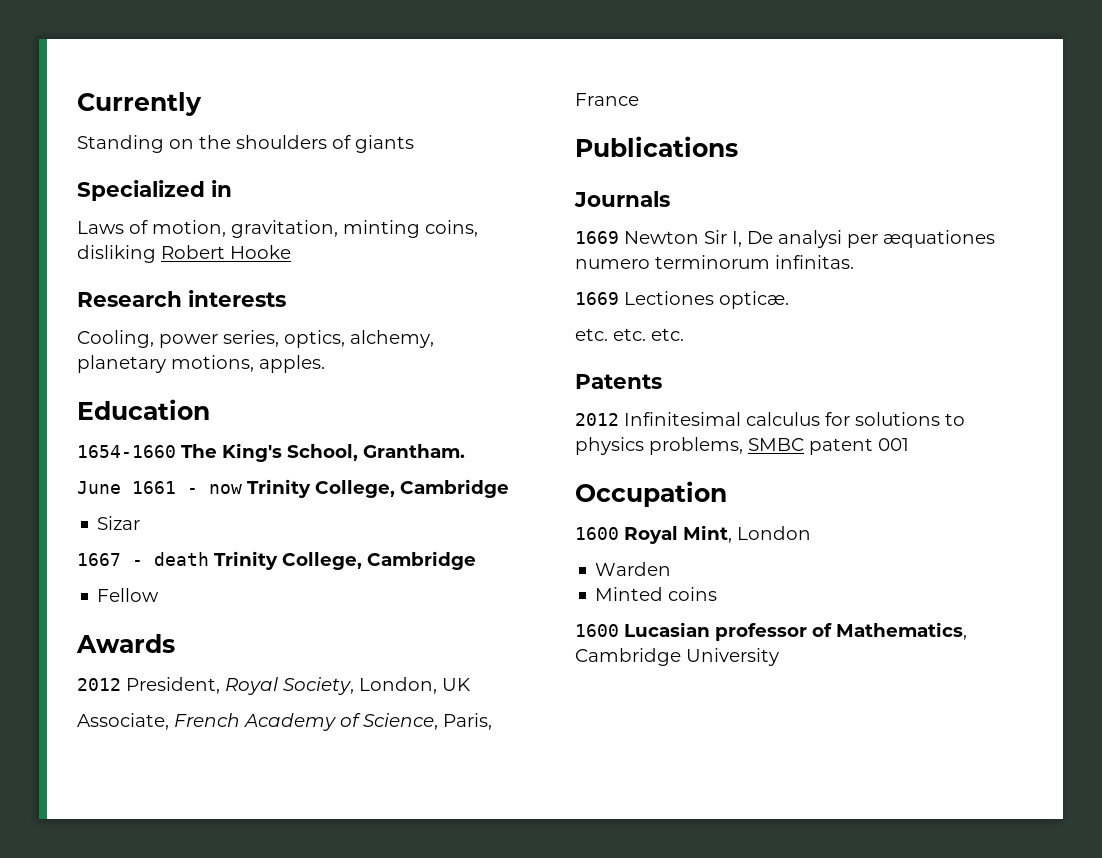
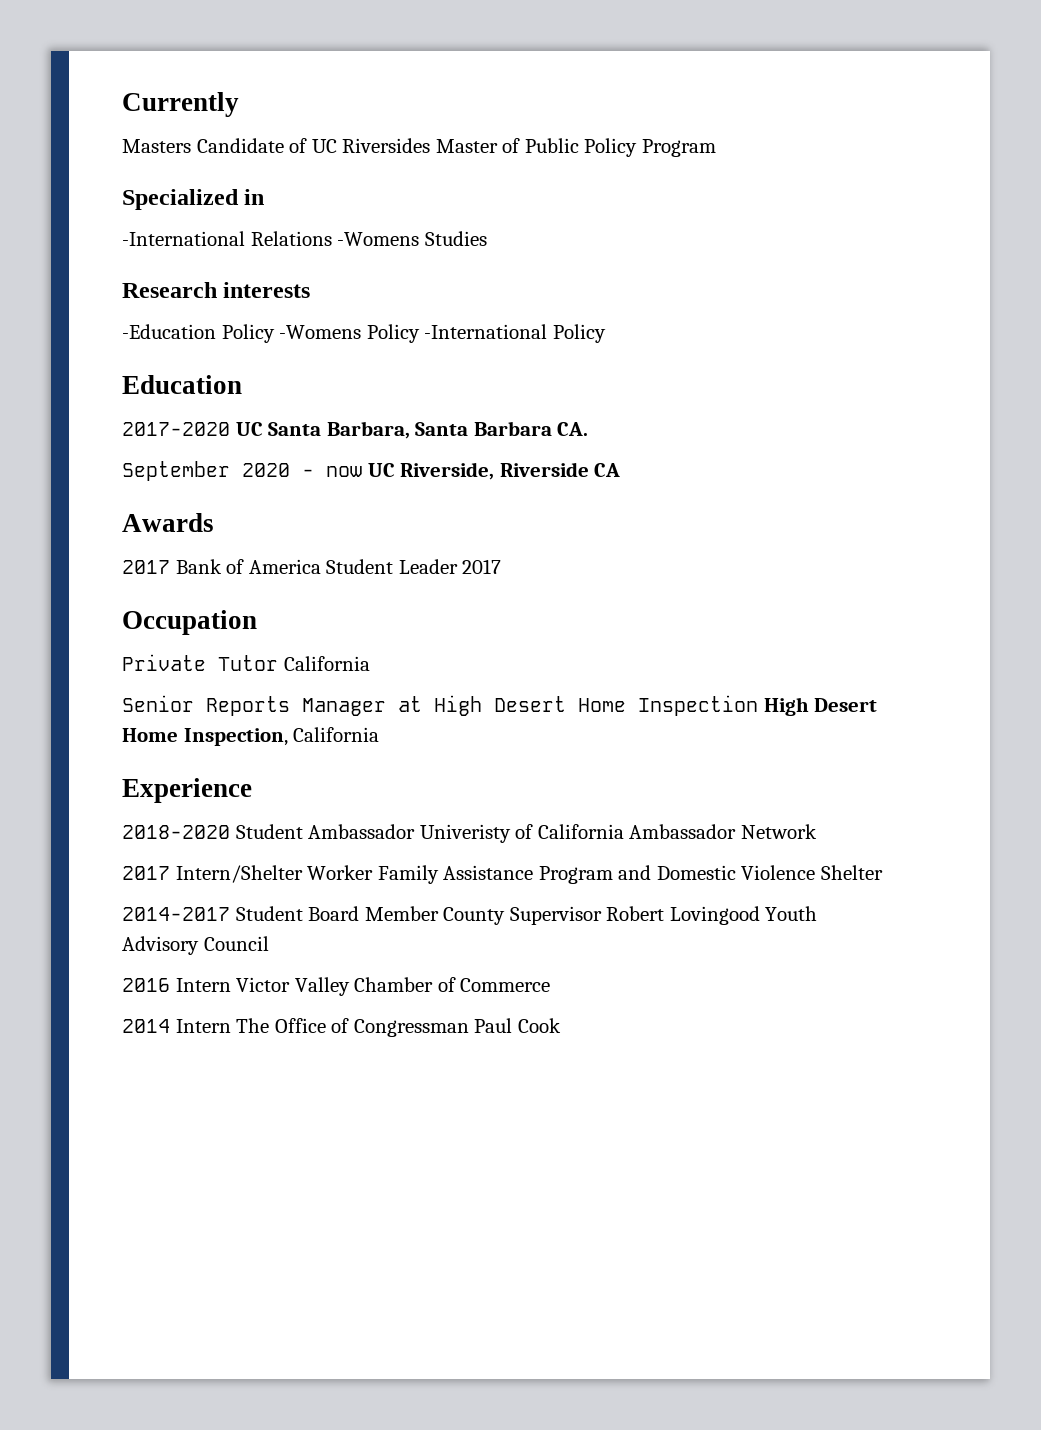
- Standing on the shoulders of giants
+ Masters Candidate of UC Riversides Master of Public Policy Program
  Specialized in
- Laws of motion, gravitation, minting coins, disliking Robert Hooke
+ -International Relations -Womens Studies
  Research interests
- Cooling, power series, optics, alchemy, planetary motions, apples.
+ -Education Policy -Womens Policy -International Policy
  Education
- 1654-1660 The King's School, Grantham.
- June 1661 - now Trinity College, Cambridge
- Sizar
- 1667 - death Trinity College, Cambridge
- Fellow
+ 2017-2020 UC Santa Barbara, Santa Barbara CA.
+ September 2020 - now UC Riverside, Riverside CA
  Awards
- 2012 President, Royal Society, London, UK
- Associate, French Academy of Science, Paris, France
- Publications
- Journals
- 1669 Newton Sir I, De analysi per æquationes numero terminorum infinitas.
- 1669 Lectiones opticæ.
- etc. etc. etc.
- Patents
- 2012 Infinitesimal calculus for solutions to physics problems, SMBC patent 001
+ 2017 Bank of America Student Leader 2017
  Occupation
- 1600 Royal Mint, London
- Warden
- Minted coins
- 1600 Lucasian professor of Mathematics, Cambridge University
+ Private Tutor California
+ Senior Reports Manager at High Desert Home Inspection High Desert Home Inspection, California
+ Experience
+ 2018-2020 Student Ambassador Univeristy of California Ambassador Network
+ 2017 Intern/Shelter Worker Family Assistance Program and Domestic Violence Shelter
+ 2014-2017 Student Board Member County Supervisor Robert Lovingood Youth Advisory Council
+ 2016 Intern Victor Valley Chamber of Commerce
+ 2014 Intern The Office of Congressman Paul Cook

